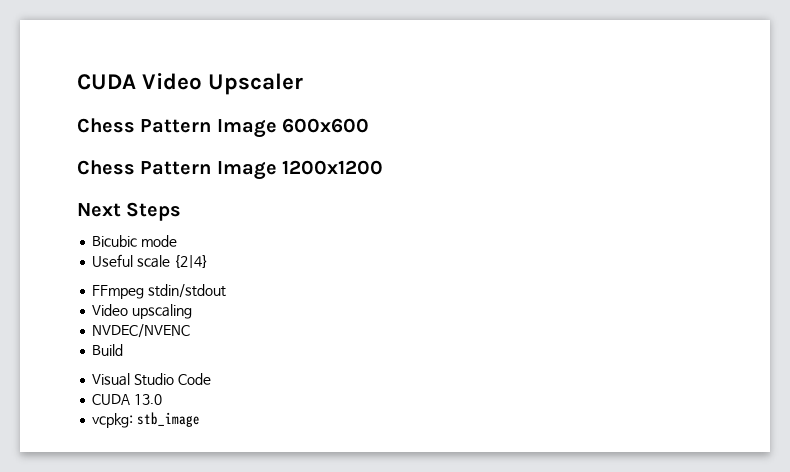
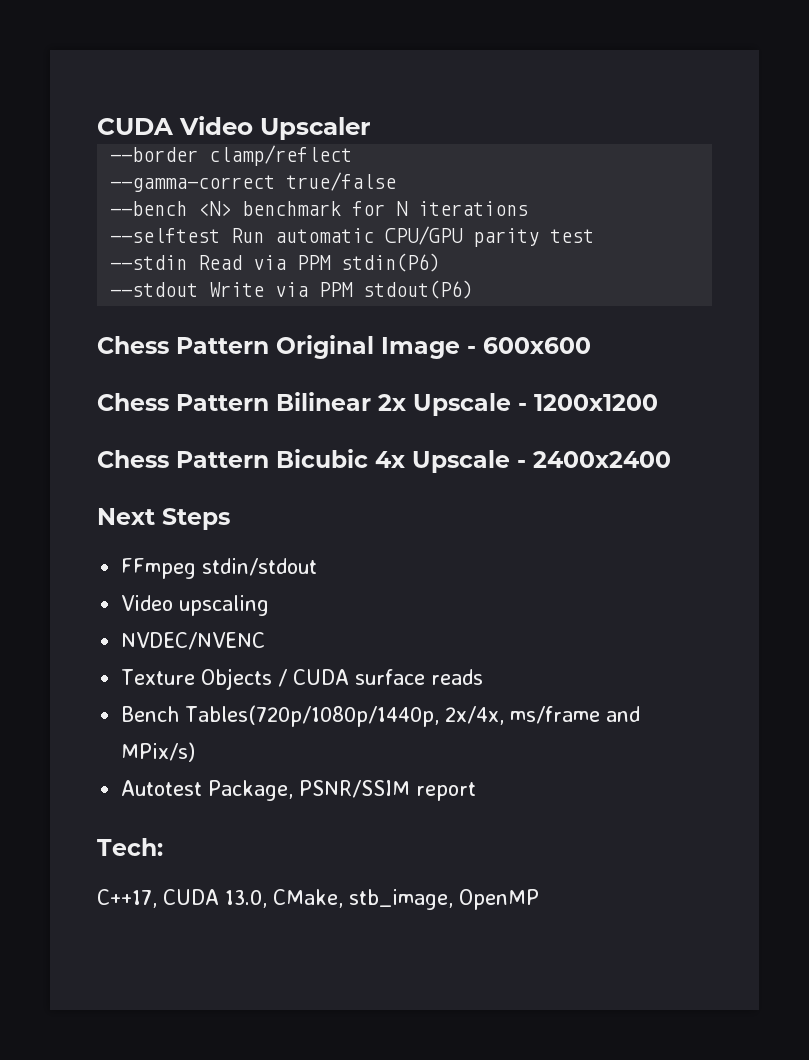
- Chess Pattern Image 600x600
+ --border clamp/reflect
+ --gamma-correct true/false
+ --bench <N> benchmark for N iterations
+ --selftest Run automatic CPU/GPU parity test
+ --stdin Read via PPM stdin(P6)
+ --stdout Write via PPM stdout(P6)
+ Chess Pattern Original Image - 600x600
- Chess Pattern Image 1200x1200
+ Chess Pattern Bilinear 2x Upscale - 1200x1200
+ Chess Pattern Bicubic 4x Upscale - 2400x2400
  Next Steps
- Bicubic mode
- Useful scale {2|4}
- Build
- Visual Studio Code
- CUDA 13.0
- vcpkg: stb_image
+ Texture Objects / CUDA surface reads
+ Bench Tables(720p/1080p/1440p, 2x/4x, ms/frame and MPix/s)
+ Autotest Package, PSNR/SSIM report
+ Tech:
+ C++17, CUDA 13.0, CMake, stb_image, OpenMP

